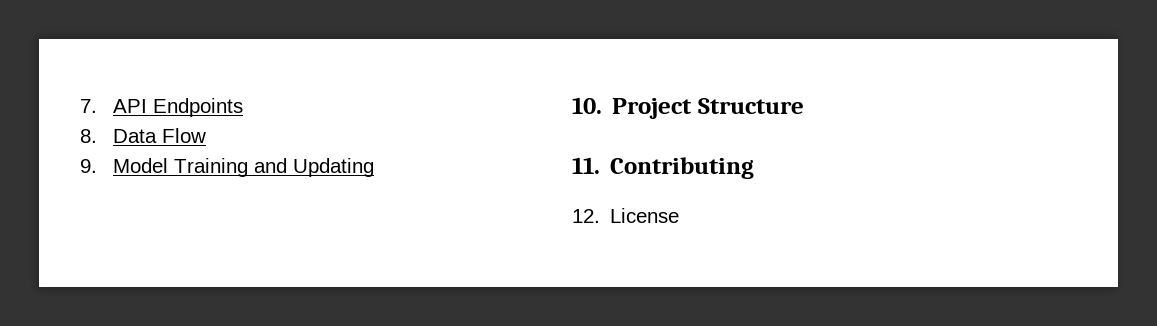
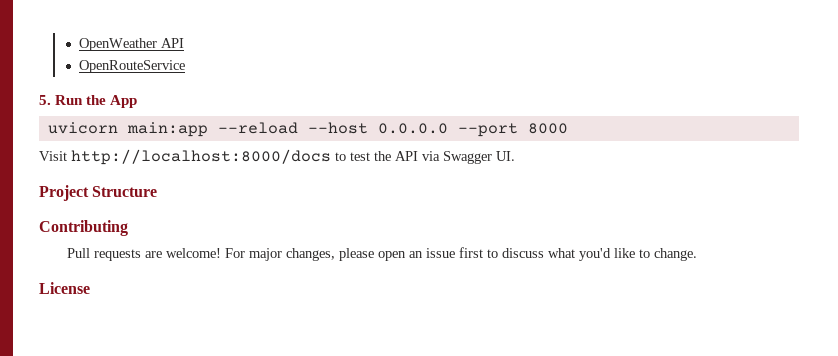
- 7. API Endpoints
- 8. Data Flow
- 9. Model Training and Updating
- 10. Project Structure
+ OpenWeather API
+ OpenRouteService
+ 5. Run the App
+ uvicorn main:app --reload --host 0.0.0.0 --port 8000
+ Visit http://localhost:8000/docs to test the API via Swagger UI.
+ Project Structure
- 11. Contributing
+ Contributing
- 12. License
+ Pull requests are welcome! For major changes, please open an issue first to discuss what you'd like to change.
+ License

